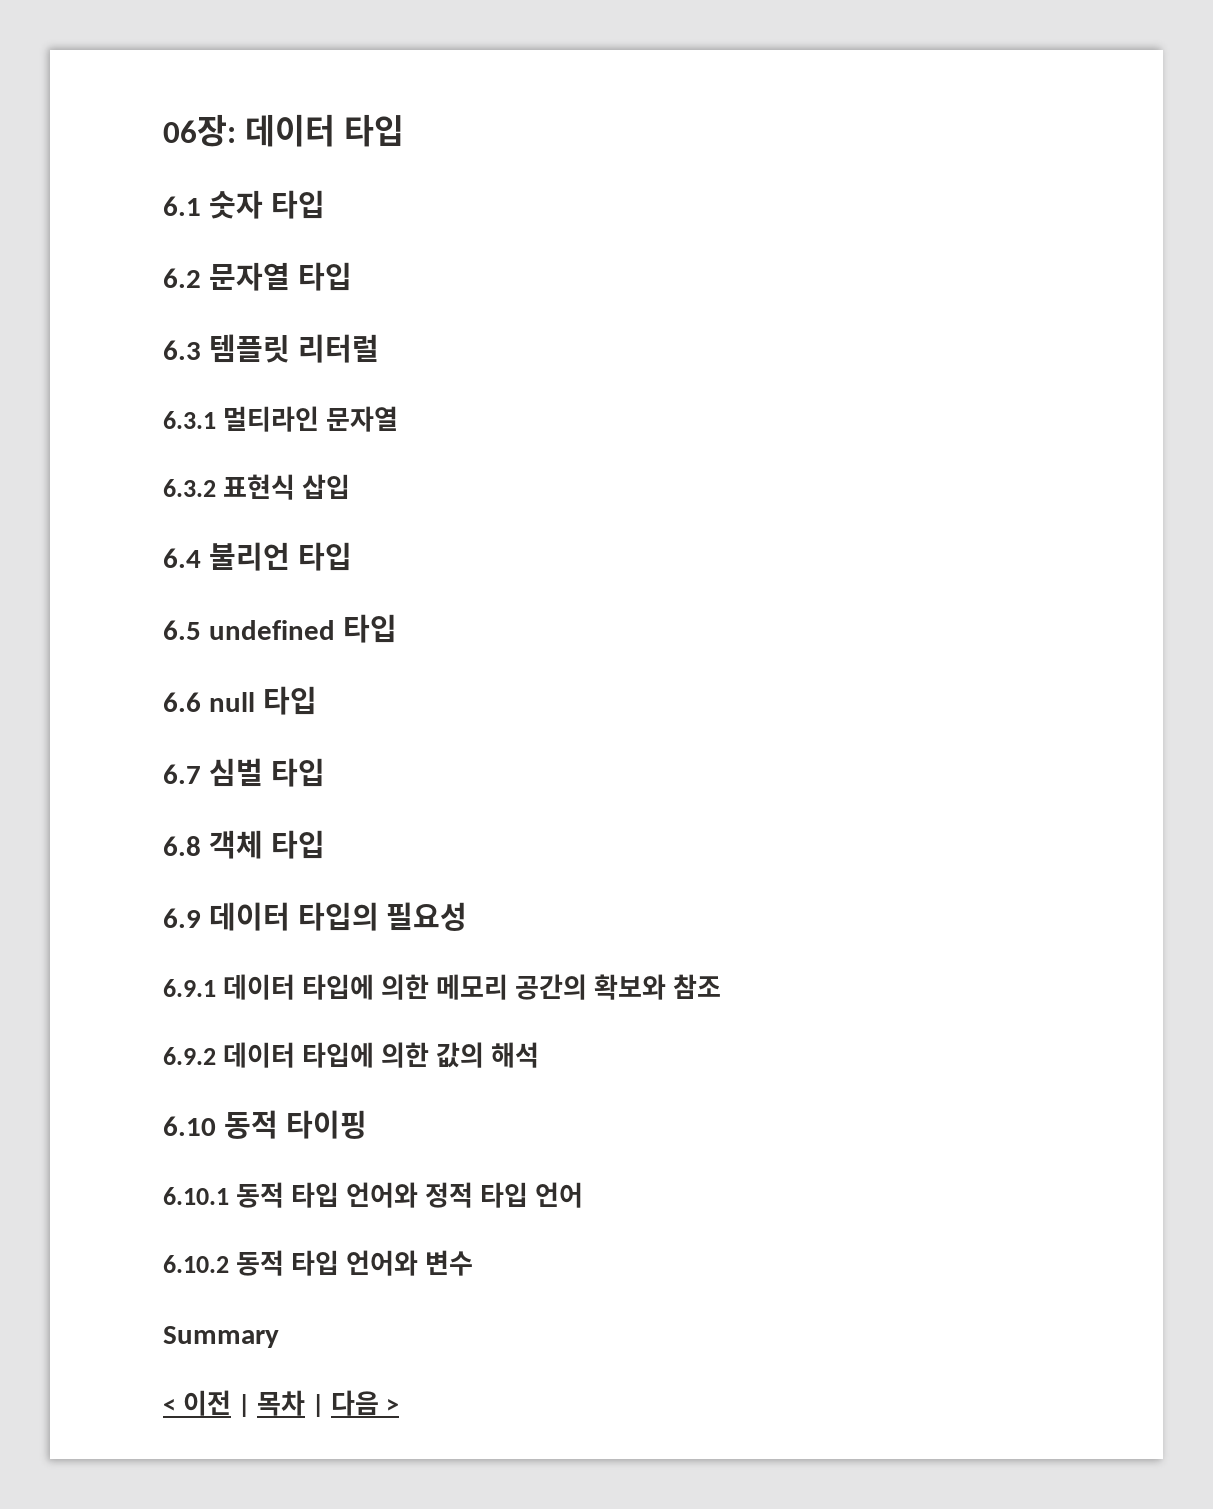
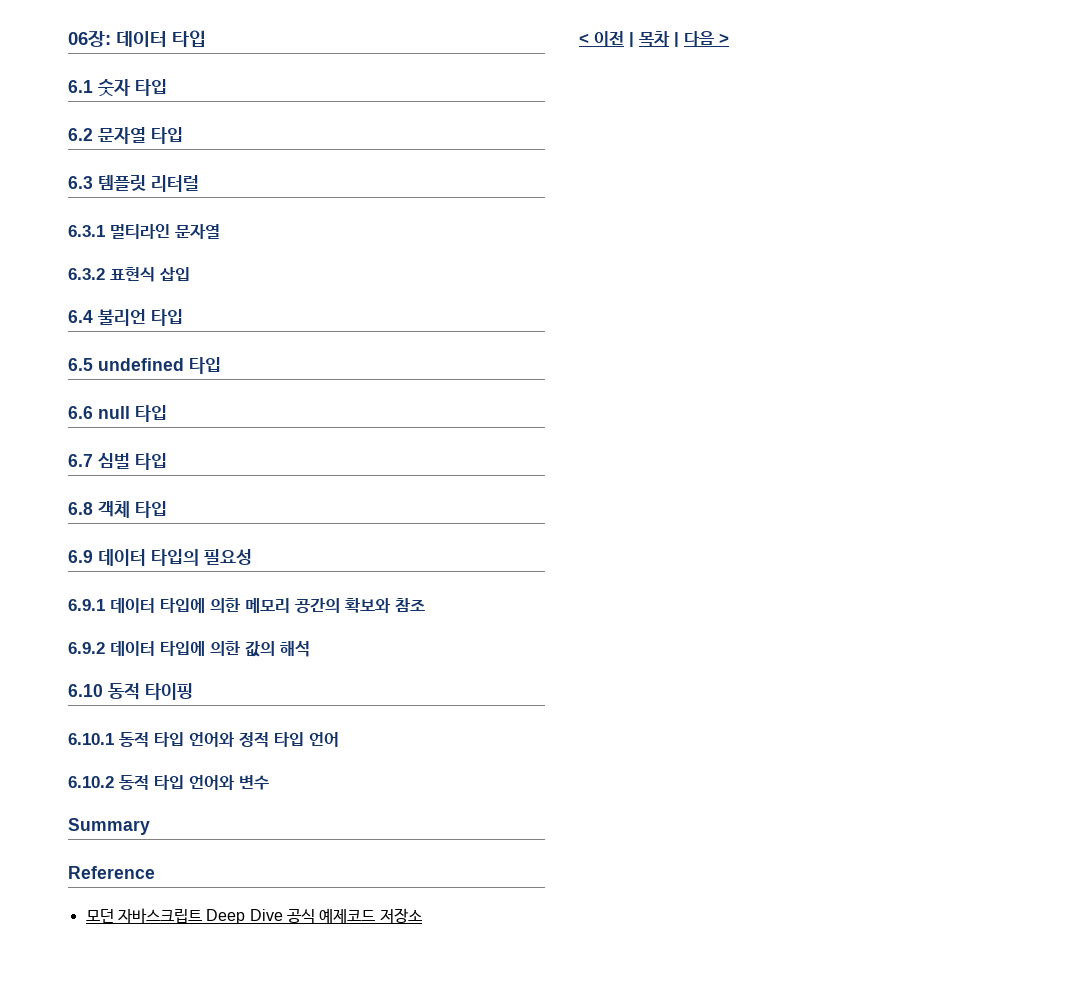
+ Reference
+ 모던 자바스크립트 Deep Dive 공식 예제코드 저장소

